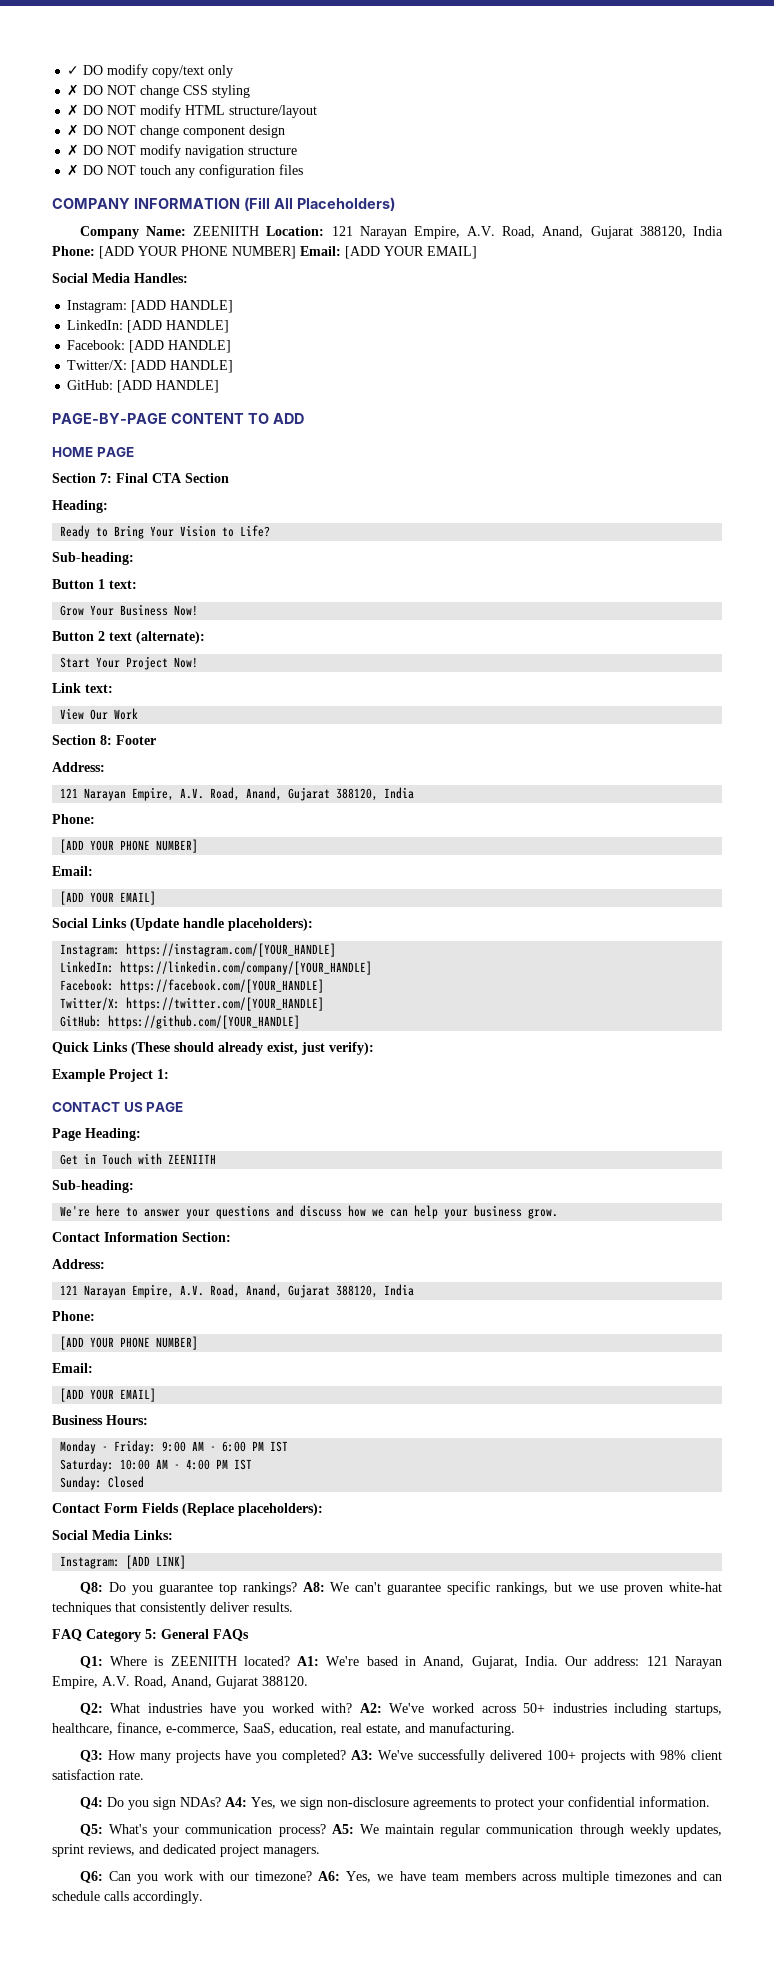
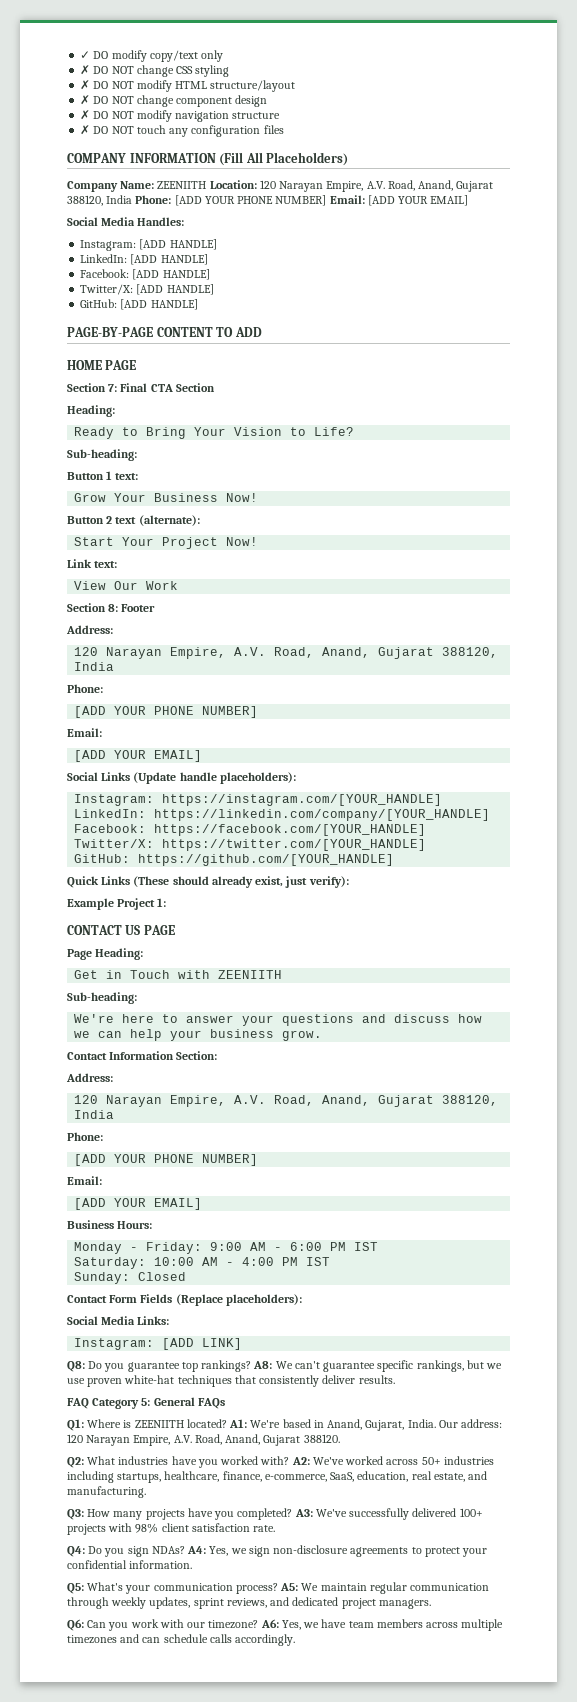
- Company Name: ZEENIITH Location: 121 Narayan Empire, A.V. Road, Anand, Gujarat 388120, India Phone: [ADD YOUR PHONE NUMBER] Email: [ADD YOUR EMAIL]
+ Company Name: ZEENIITH Location: 120 Narayan Empire, A.V. Road, Anand, Gujarat 388120, India Phone: [ADD YOUR PHONE NUMBER] Email: [ADD YOUR EMAIL]
  Section 8: Footer
  Address:
- 121 Narayan Empire, A.V. Road, Anand, Gujarat 388120, India
+ 120 Narayan Empire, A.V. Road, Anand, Gujarat 388120, India
  Contact Information Section:
  Address:
- 121 Narayan Empire, A.V. Road, Anand, Gujarat 388120, India
+ 120 Narayan Empire, A.V. Road, Anand, Gujarat 388120, India
- Our address: 121 Narayan Empire, A.V. Road, Anand, Gujarat 388120.
+ Our address: 120 Narayan Empire, A.V. Road, Anand, Gujarat 388120.

